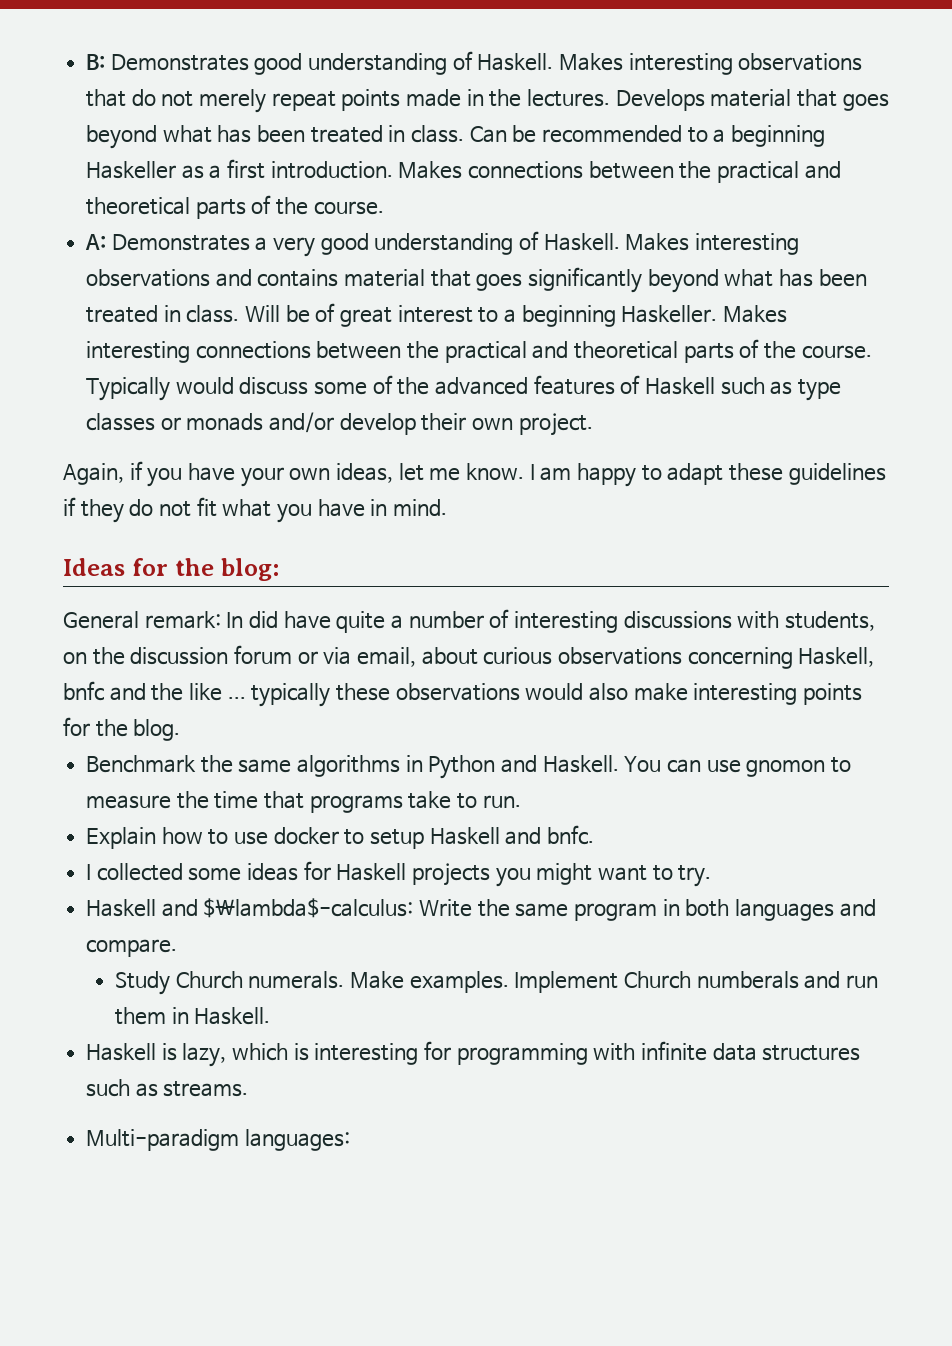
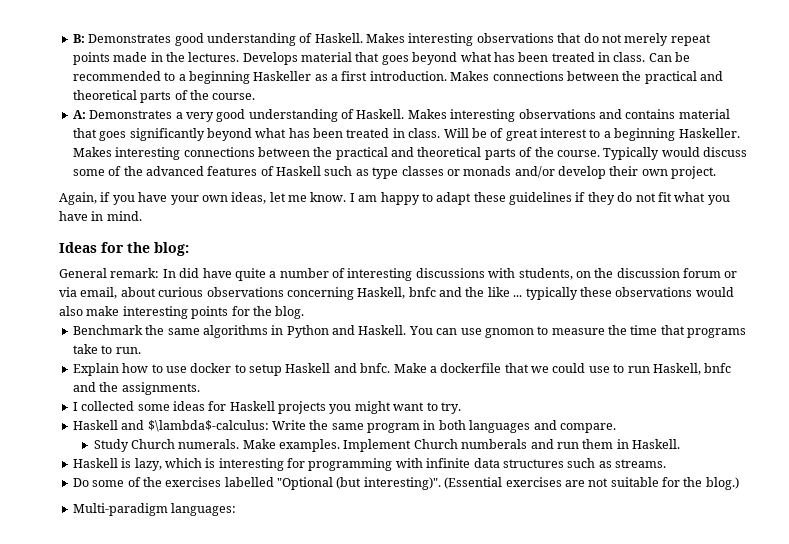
+ Make a dockerfile that we could use to run Haskell, bnfc and the assignments.
+ Do some of the exercises labelled "Optional (but interesting)". (Essential exercises are not suitable for the blog.)

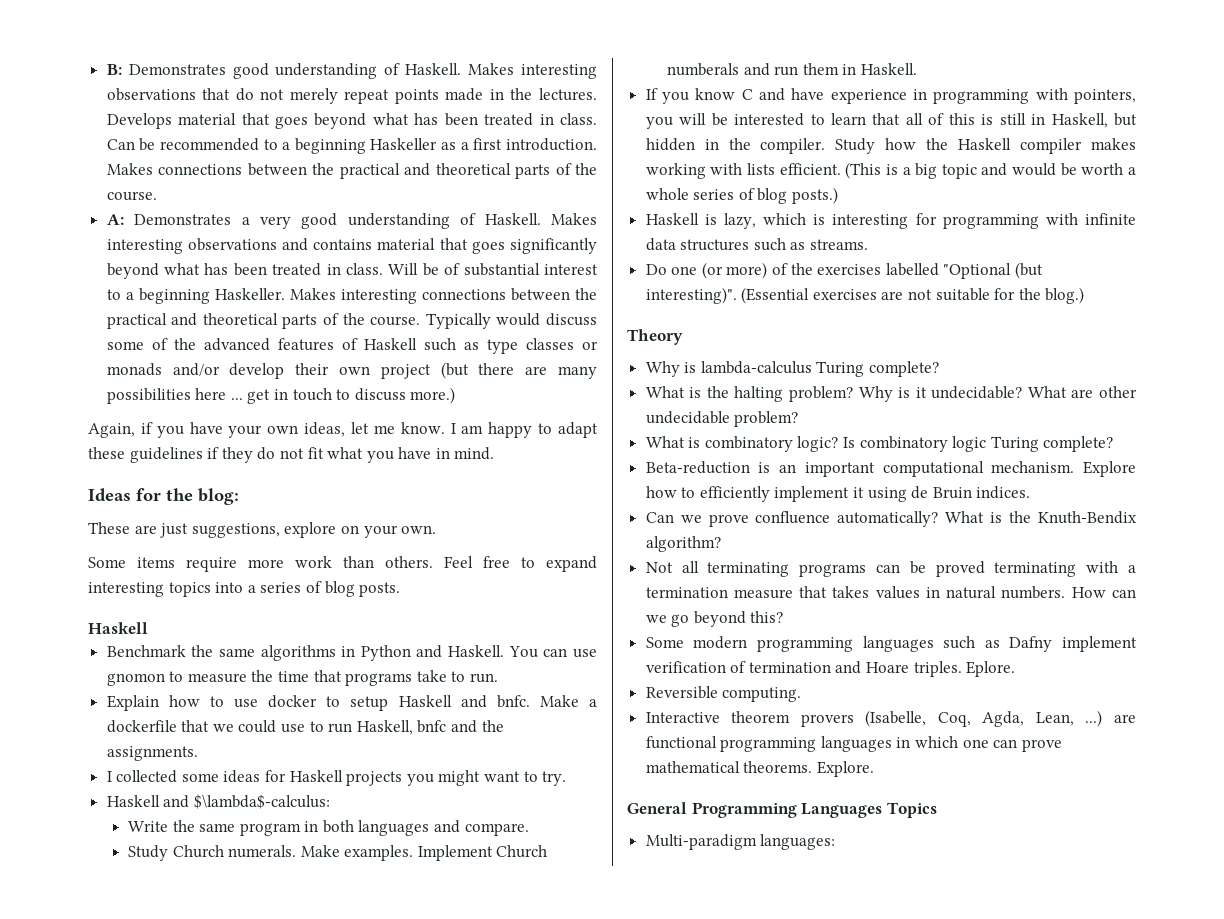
- Will be of great interest to a beginning Haskeller.
+ Will be of substantial interest to a beginning Haskeller.
- Typically would discuss some of the advanced features of Haskell such as type classes or monads and/or develop their own project.
+ Typically would discuss some of the advanced features of Haskell such as type classes or monads and/or develop their own project (but there are many possibilities here ... get in touch to discuss more.)
- General remark: In did have quite a number of interesting discussions with students, on the discussion forum or via email, about curious observations concerning Haskell, bnfc and the like ... typically these observations would also make interesting points for the blog.
+ These are just suggestions, explore on your own.
+ Some items require more work than others. Feel free to expand interesting topics into a series of blog posts.
+ Haskell
- Haskell and $\lambda$-calculus: Write the same program in both languages and compare.
+ Haskell and $\lambda$-calculus:
+ Write the same program in both languages and compare.
+ If you know C and have experience in programming with pointers, you will be interested to learn that all of this is still in Haskell, but hidden in the compiler. Study how the Haskell compiler makes working with lists efficient. (This is a big topic and would be worth a whole series of blog posts.)
- Do some of the exercises labelled "Optional (but interesting)".
+ Do one (or more) of the exercises labelled "Optional (but interesting)".
+ Theory
+ Why is lambda-calculus Turing complete?
+ What is the halting problem? Why is it undecidable? What are other undecidable problem?
+ What is combinatory logic? Is combinatory logic Turing complete?
+ Beta-reduction is an important computational mechanism. Explore how to efficiently implement it using de Bruin indices.
+ Can we prove confluence automatically? What is the Knuth-Bendix algorithm?
+ Not all terminating programs can be proved terminating with a termination measure that takes values in natural numbers. How can we go beyond this?
+ Some modern programming languages such as Dafny implement verification of termination and Hoare triples. Eplore.
+ Reversible computing.
+ Interactive theorem provers (Isabelle, Coq, Agda, Lean, ...) are functional programming languages in which one can prove mathematical theorems. Explore.
+ General Programming Languages Topics

